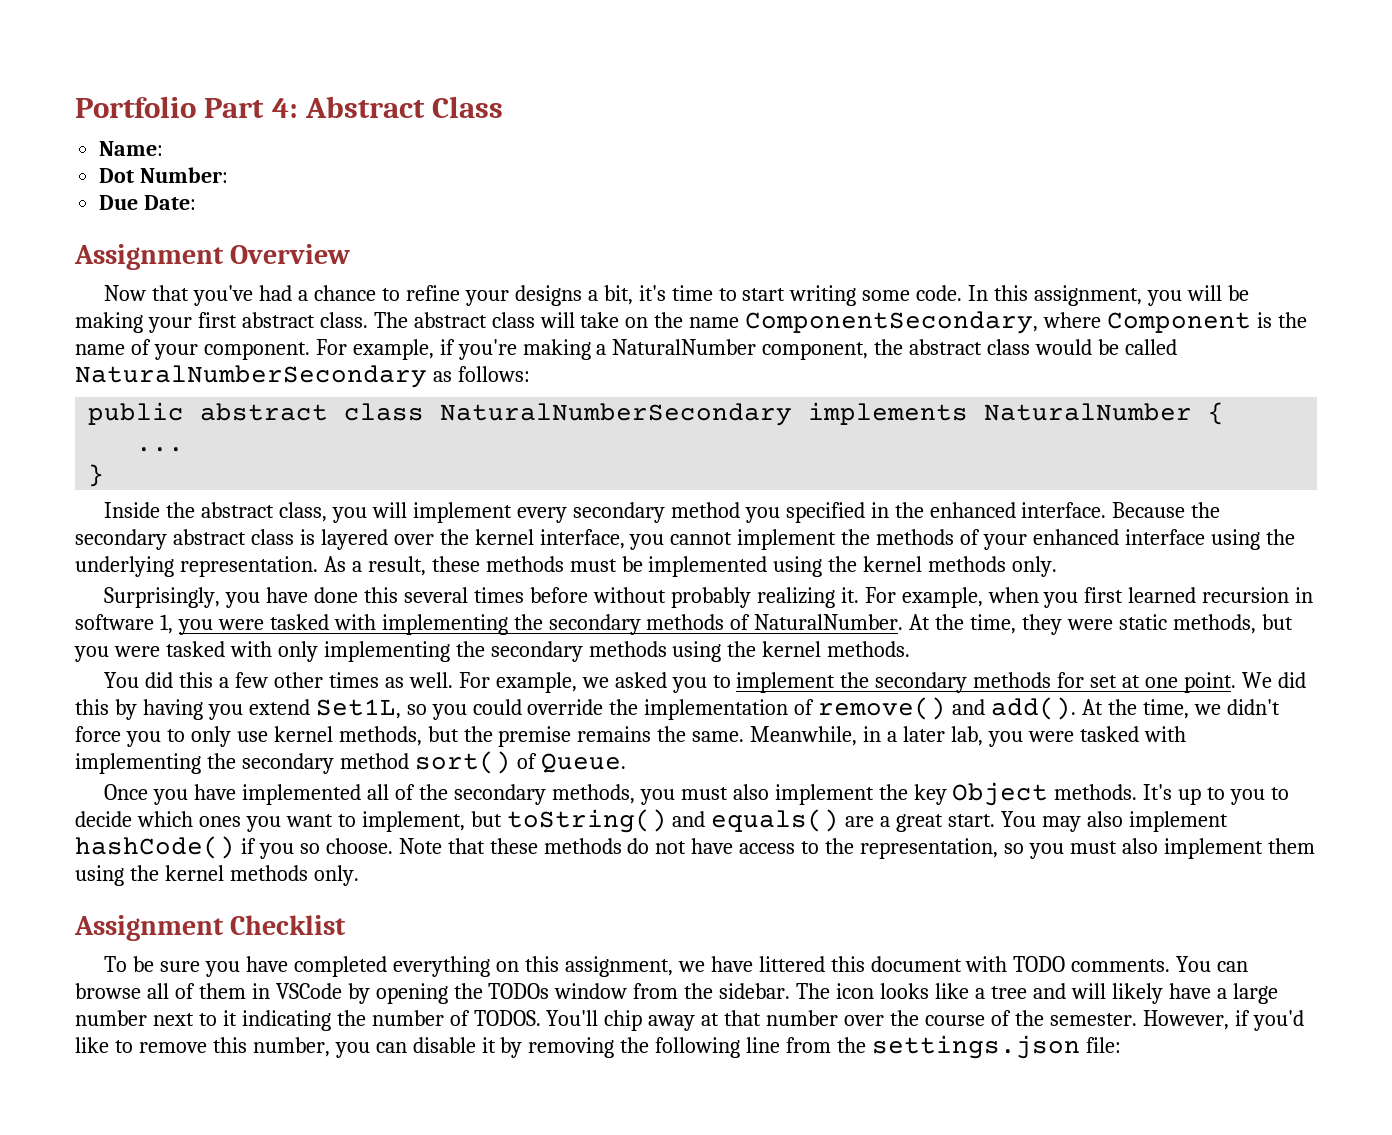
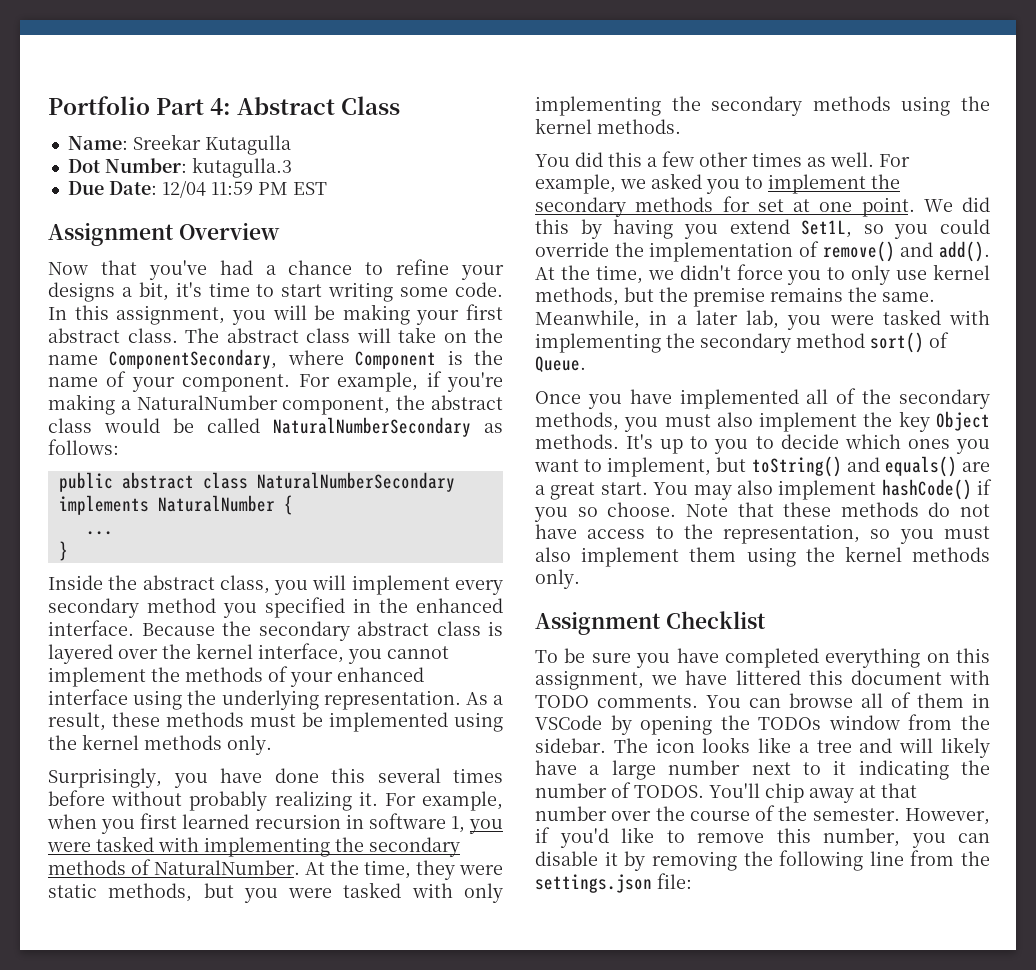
- Name:
+ Name: Sreekar Kutagulla
- Dot Number:
+ Dot Number: kutagulla.3
- Due Date:
+ Due Date: 12/04 11:59 PM EST

